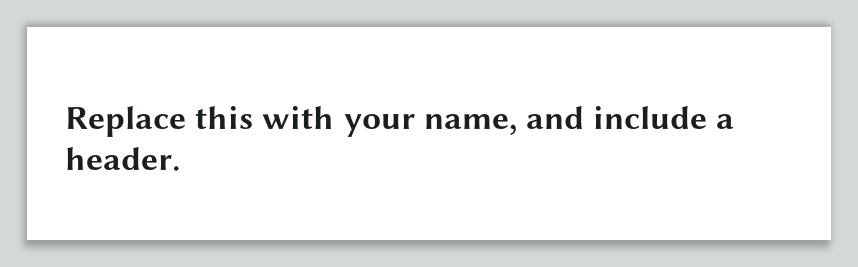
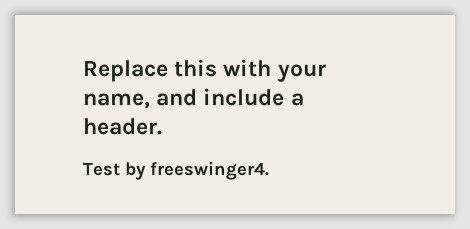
+ Test by freeswinger4.

